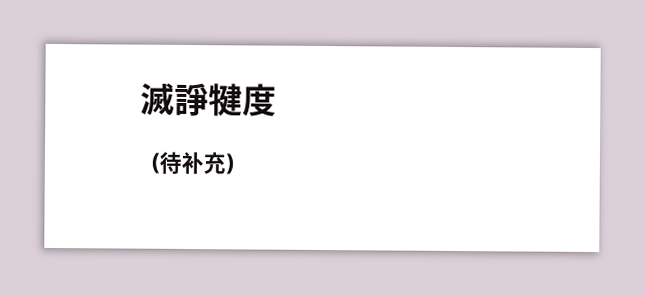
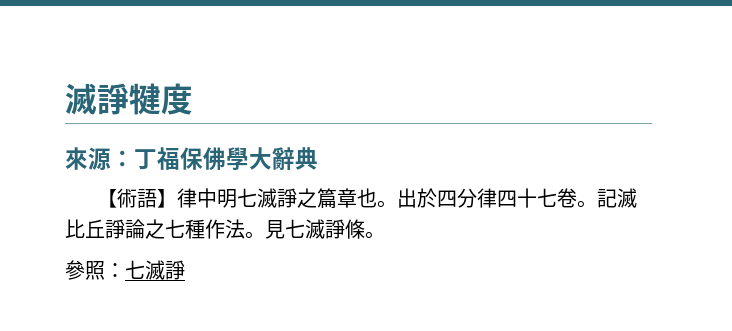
- （待补充）
+ 來源：丁福保佛學大辭典
+ 【術語】律中明七滅諍之篇章也。出於四分律四十七卷。記滅比丘諍論之七種作法。見七滅諍條。
+ 參照：七滅諍

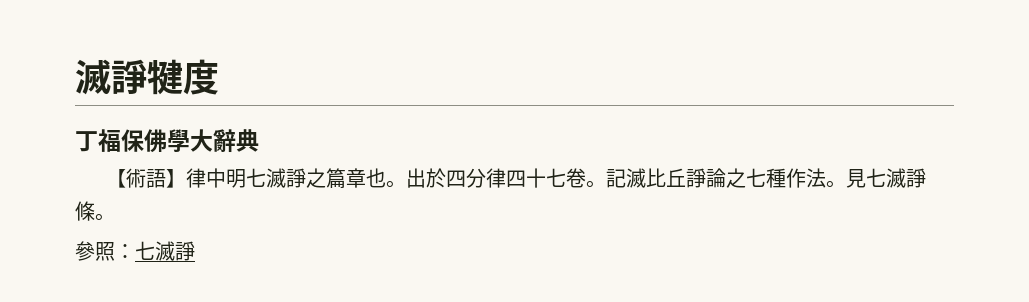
- 來源：丁福保佛學大辭典
+ 丁福保佛學大辭典

